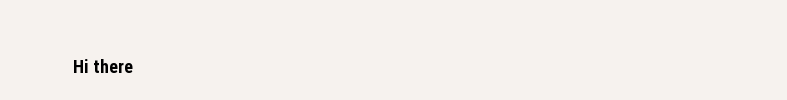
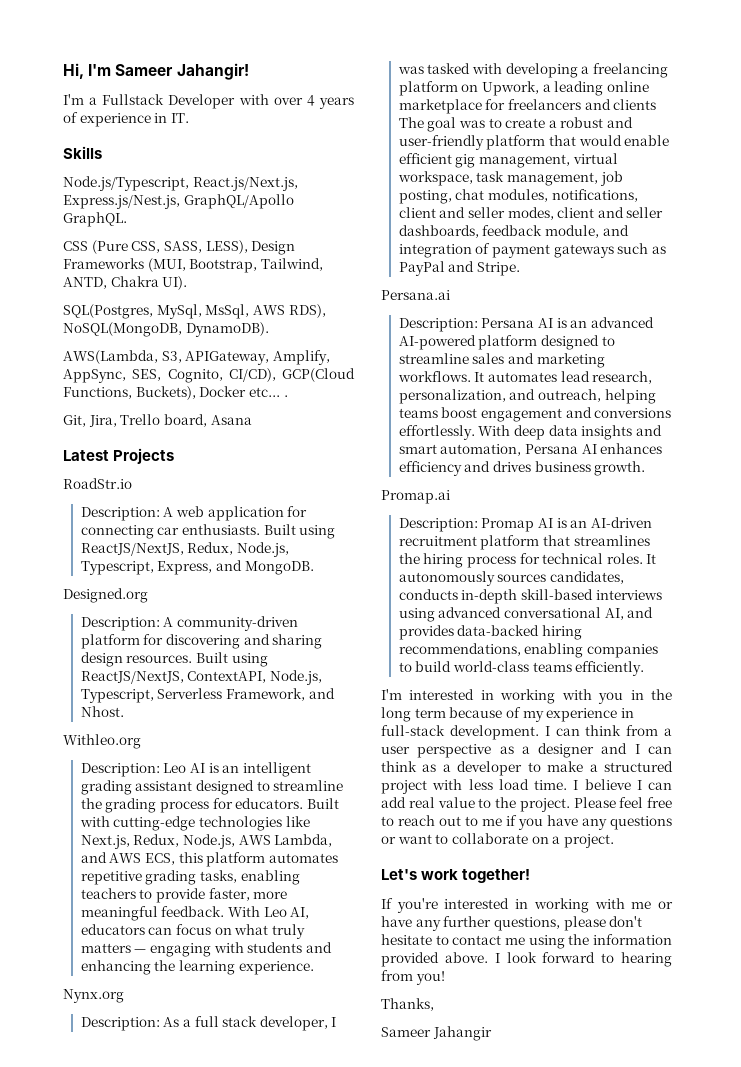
- Hi there
+ Hi, I'm Sameer Jahangir!
+ I'm a Fullstack Developer with over 4 years of experience in IT.
+ Skills
+ Node.js/Typescript, React.js/Next.js, Express.js/Nest.js, GraphQL/Apollo GraphQL.
+ CSS (Pure CSS, SASS, LESS), Design Frameworks (MUI, Bootstrap, Tailwind, ANTD, Chakra UI).
+ SQL(Postgres, MySql, MsSql, AWS RDS), NoSQL(MongoDB, DynamoDB).
+ AWS(Lambda, S3, APIGateway, Amplify, AppSync, SES, Cognito, CI/CD), GCP(Cloud Functions, Buckets), Docker etc... .
+ Git, Jira, Trello board, Asana
+ Latest Projects
+ RoadStr.io
+ Description: A web application for connecting car enthusiasts. Built using ReactJS/NextJS, Redux, Node.js, Typescript, Express, and MongoDB.
+ Designed.org
+ Description: A community-driven platform for discovering and sharing design resources. Built using ReactJS/NextJS, ContextAPI, Node.js, Typescript, Serverless Framework, and Nhost.
+ Withleo.org
+ Description: Leo AI is an intelligent grading assistant designed to streamline the grading process for educators. Built with cutting-edge technologies like Next.js, Redux, Node.js, AWS Lambda, and AWS ECS, this platform automates repetitive grading tasks, enabling teachers to provide faster, more meaningful feedback. With Leo AI, educators can focus on what truly matters — engaging with students and enhancing the learning experience.
+ Nynx.org
+ Description: As a full stack developer, I was tasked with developing a freelancing platform on Upwork, a leading online marketplace for freelancers and clients The goal was to create a robust and user-friendly platform that would enable efficient gig management, virtual workspace, task management, job posting, chat modules, notifications, client and seller modes, client and seller dashboards, feedback module, and integration of payment gateways such as PayPal and Stripe.
+ Persana.ai
+ Description: Persana AI is an advanced AI-powered platform designed to streamline sales and marketing workflows. It automates lead research, personalization, and outreach, helping teams boost engagement and conversions effortlessly. With deep data insights and smart automation, Persana AI enhances efficiency and drives business growth.
+ Promap.ai
+ Description: Promap AI is an AI-driven recruitment platform that streamlines the hiring process for technical roles. It autonomously sources candidates, conducts in-depth skill-based interviews using advanced conversational AI, and provides data-backed hiring recommendations, enabling companies to build world-class teams efficiently.
+ I'm interested in working with you in the long term because of my experience in full-stack development. I can think from a user perspective as a designer and I can think as a developer to make a structured project with less load time. I believe I can add real value to the project. Please feel free to reach out to me if you have any questions or want to collaborate on a project.
+ Let's work together!
+ If you're interested in working with me or have any further questions, please don't hesitate to contact me using the information provided above. I look forward to hearing from you!
+ Thanks,
+ Sameer Jahangir

